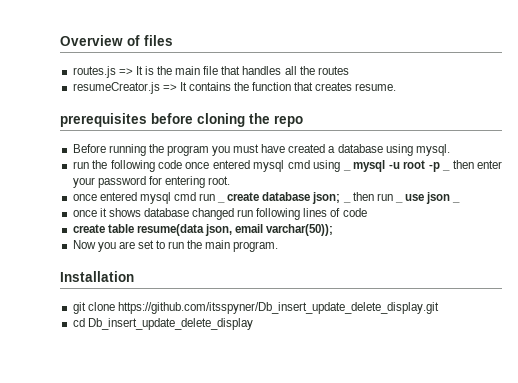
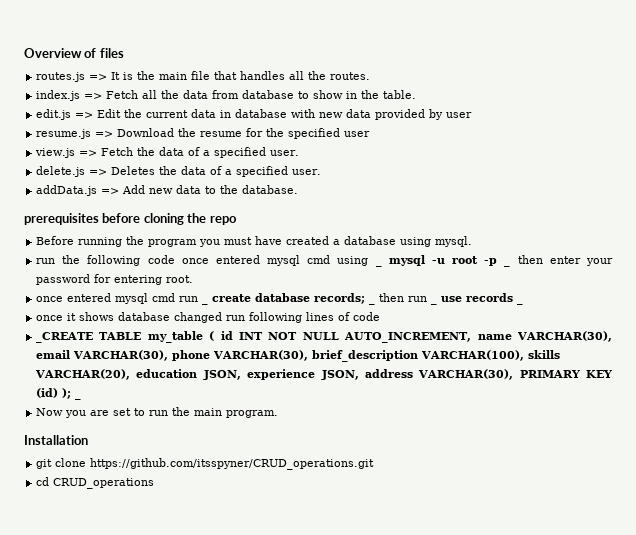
- routes.js => It is the main file that handles all the routes
- resumeCreator.js => It contains the function that creates resume.
+ routes.js => It is the main file that handles all the routes.
+ index.js => Fetch all the data from database to show in the table.
+ edit.js => Edit the current data in database with new data provided by user
+ resume.js => Download the resume for the specified user
+ view.js => Fetch the data of a specified user.
+ delete.js => Deletes the data of a specified user.
+ addData.js => Add new data to the database.
- once entered mysql cmd run _ create database json; _ then run _ use json _
+ once entered mysql cmd run _ create database records; _ then run _ use records _
- create table resume(data json, email varchar(50));
+ _CREATE TABLE my_table ( id INT NOT NULL AUTO_INCREMENT, name VARCHAR(30), email VARCHAR(30), phone VARCHAR(30), brief_description VARCHAR(100), skills VARCHAR(20), education JSON, experience JSON, address VARCHAR(30), PRIMARY KEY (id) ); _
- git clone https://github.com/itsspyner/Db_insert_update_delete_display.git
+ git clone https://github.com/itsspyner/CRUD_operations.git
- cd Db_insert_update_delete_display
+ cd CRUD_operations

